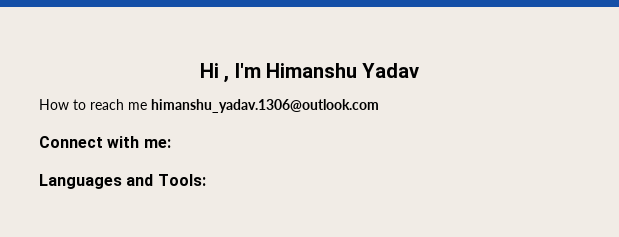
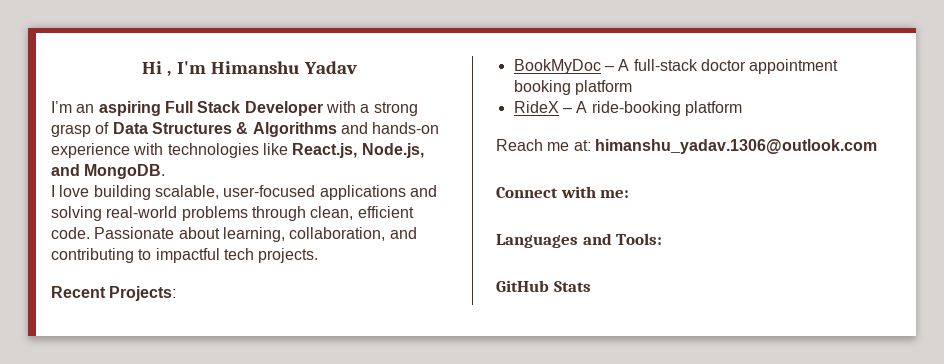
- How to reach me himanshu_yadav.1306@outlook.com
+ I’m an aspiring Full Stack Developer with a strong grasp of Data Structures & Algorithms and hands-on experience with technologies like React.js, Node.js, and MongoDB.
+ I love building scalable, user-focused applications and solving real-world problems through clean, efficient code. Passionate about learning, collaboration, and contributing to impactful tech projects.
+ Recent Projects:
+ BookMyDoc – A full-stack doctor appointment booking platform
+ RideX – A ride-booking platform
+ Reach me at: himanshu_yadav.1306@outlook.com
+ GitHub Stats

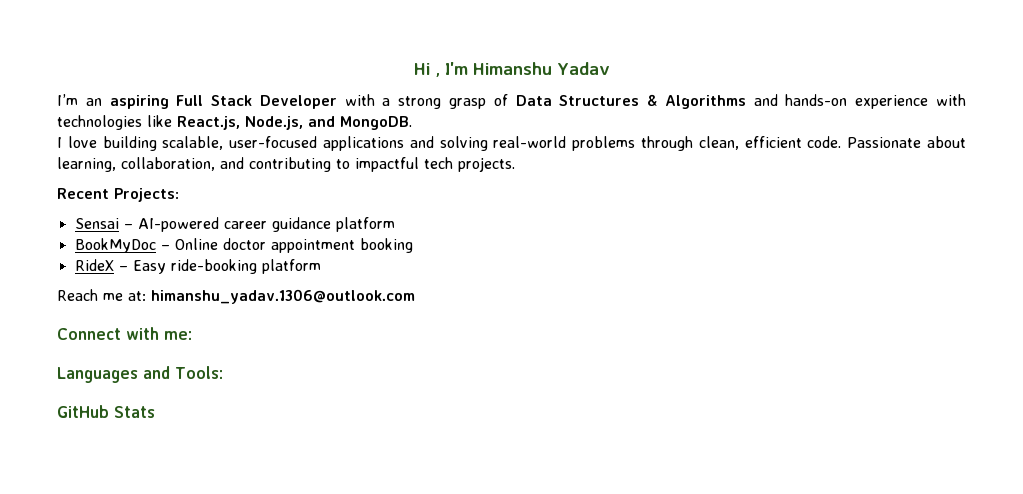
+ Sensai – AI-powered career guidance platform
- BookMyDoc – A full-stack doctor appointment booking platform
+ BookMyDoc – Online doctor appointment booking
- RideX – A ride-booking platform
+ RideX – Easy ride-booking platform

